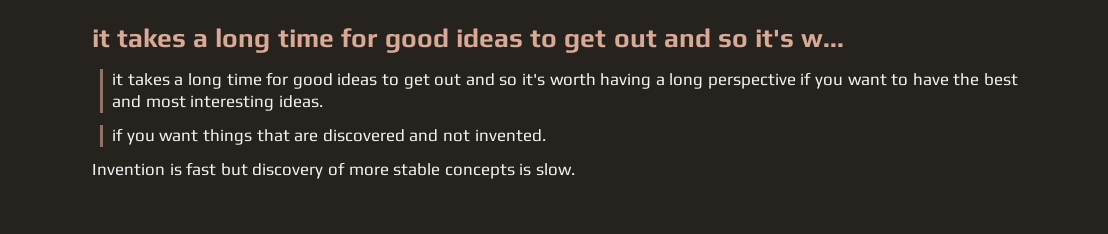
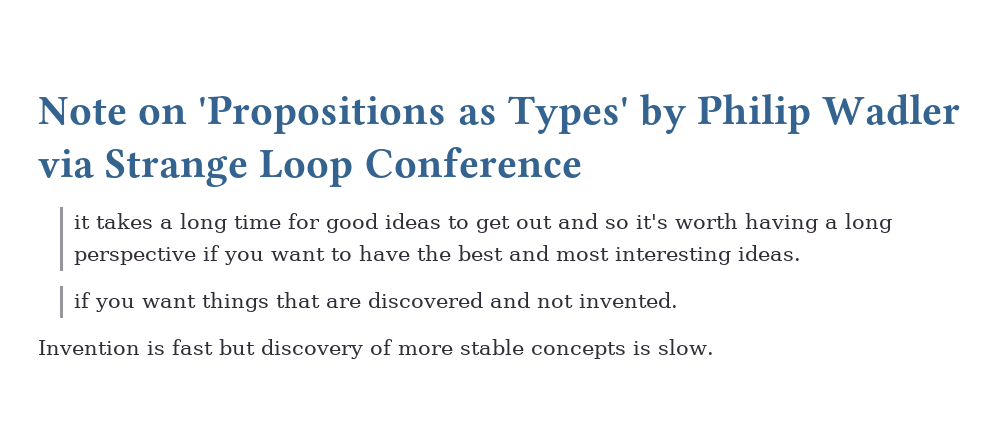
- it takes a long time for good ideas to get out and so it's w...
+ Note on 'Propositions as Types' by Philip Wadler via Strange Loop Conference

